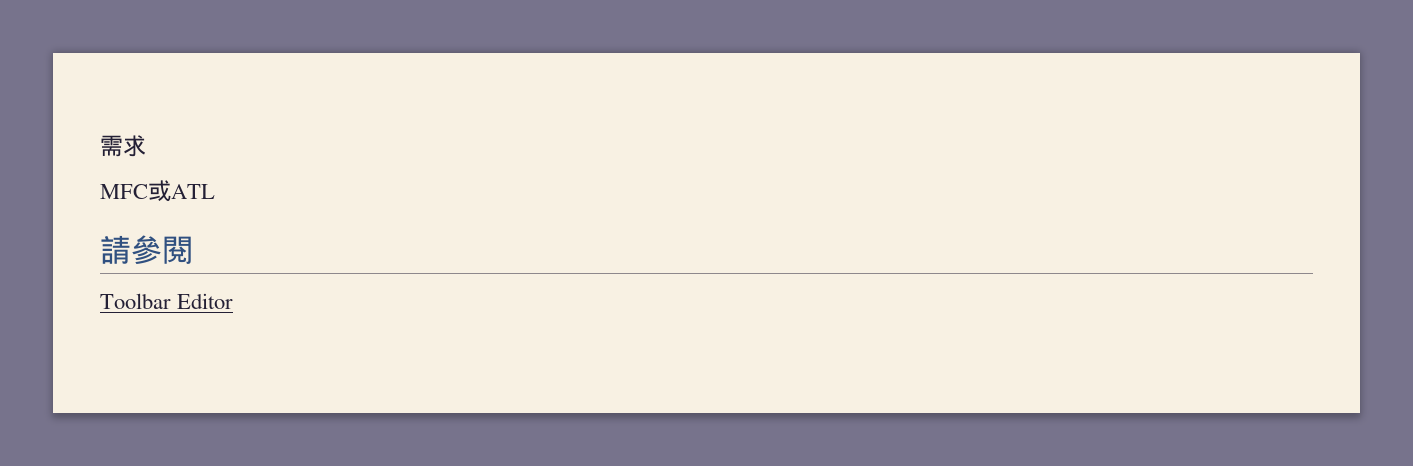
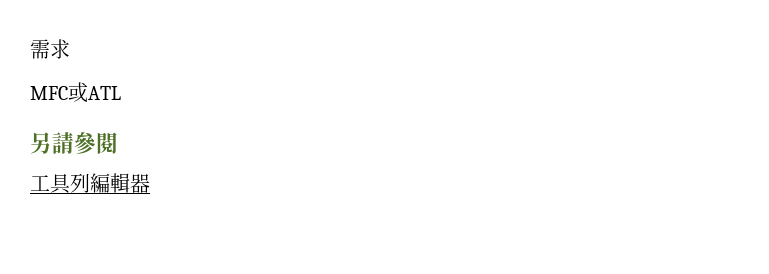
- 請參閱
+ 另請參閱
- Toolbar Editor
+ 工具列編輯器

